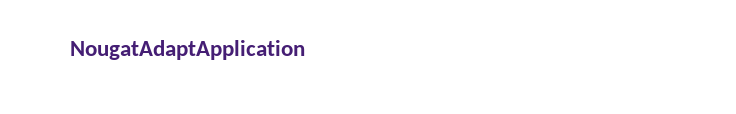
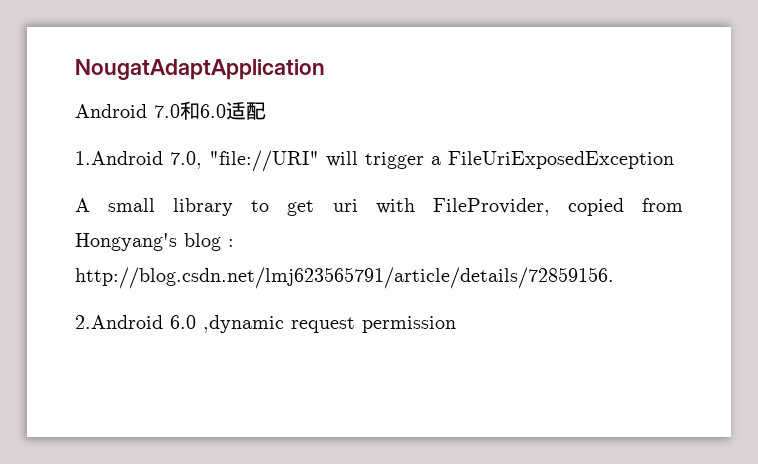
+ Android 7.0和6.0适配
+ 1.Android 7.0, "file://URI" will trigger a FileUriExposedException
+ A small library to get uri with FileProvider, copied from Hongyang's blog : http://blog.csdn.net/lmj623565791/article/details/72859156.
+ 2.Android 6.0 ,dynamic request permission

